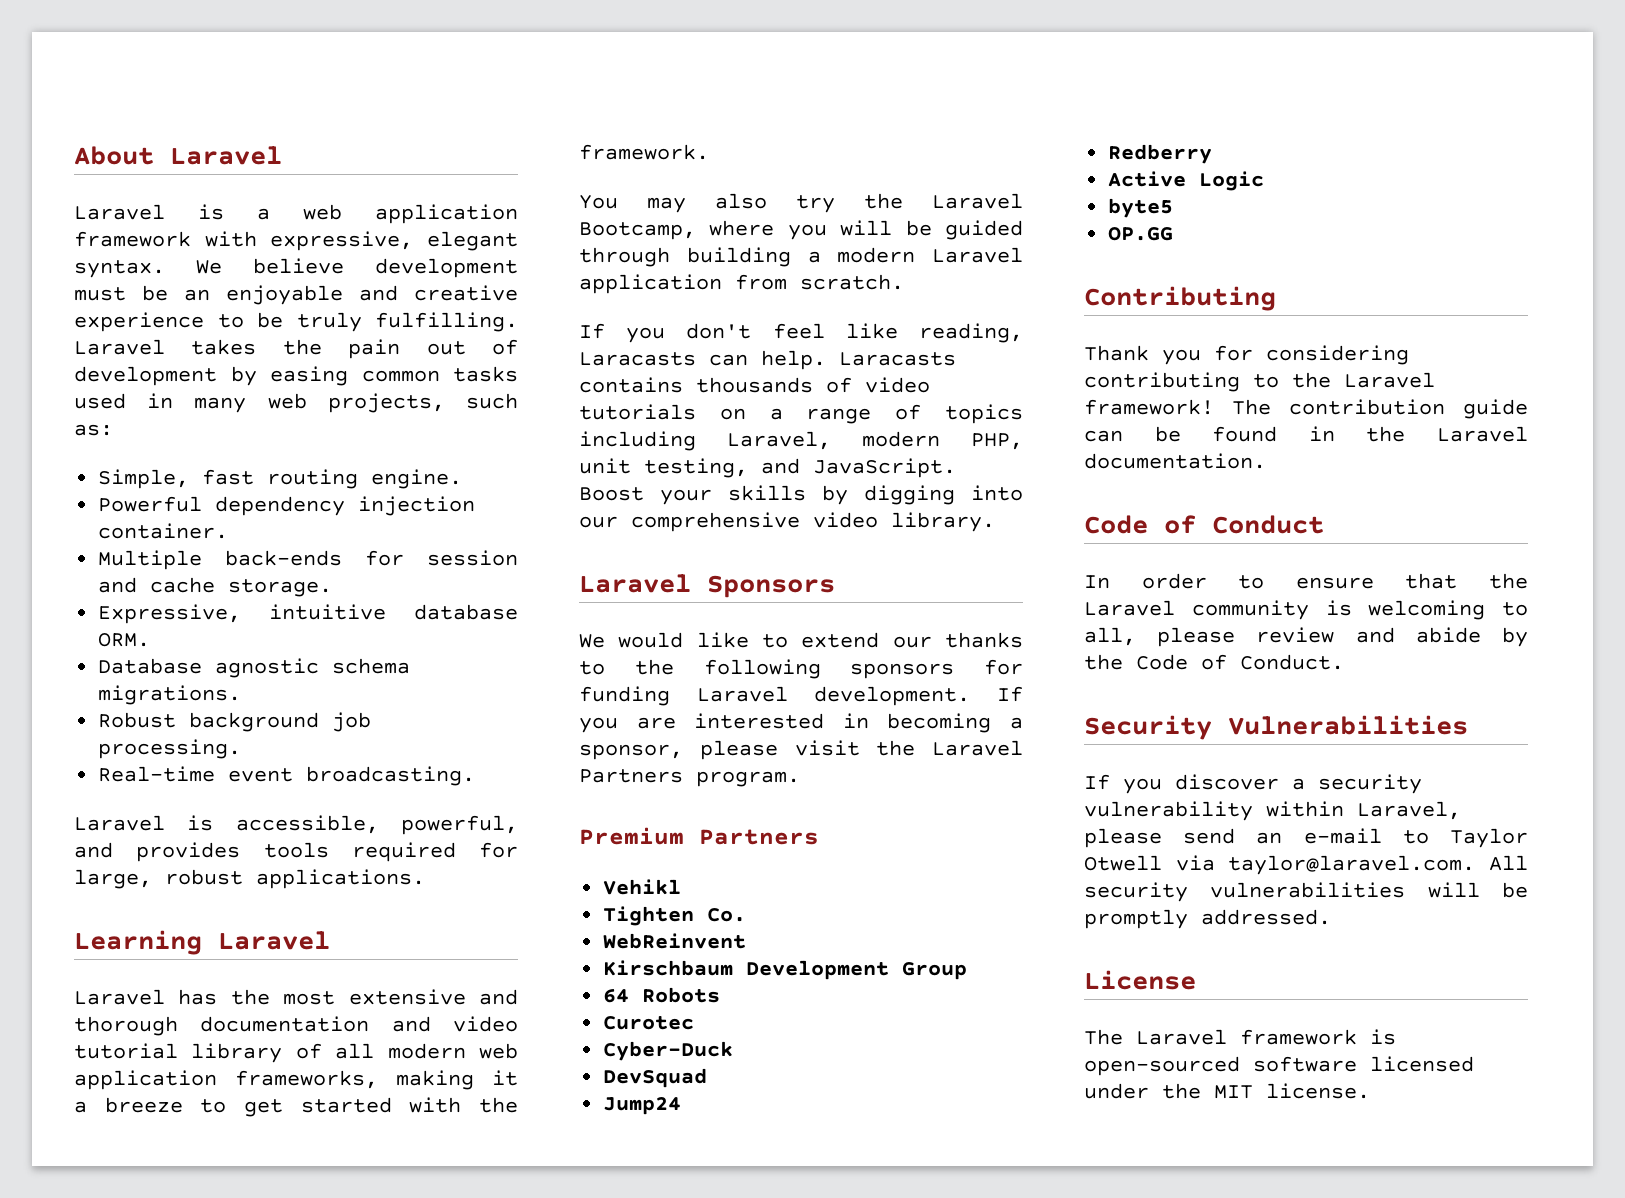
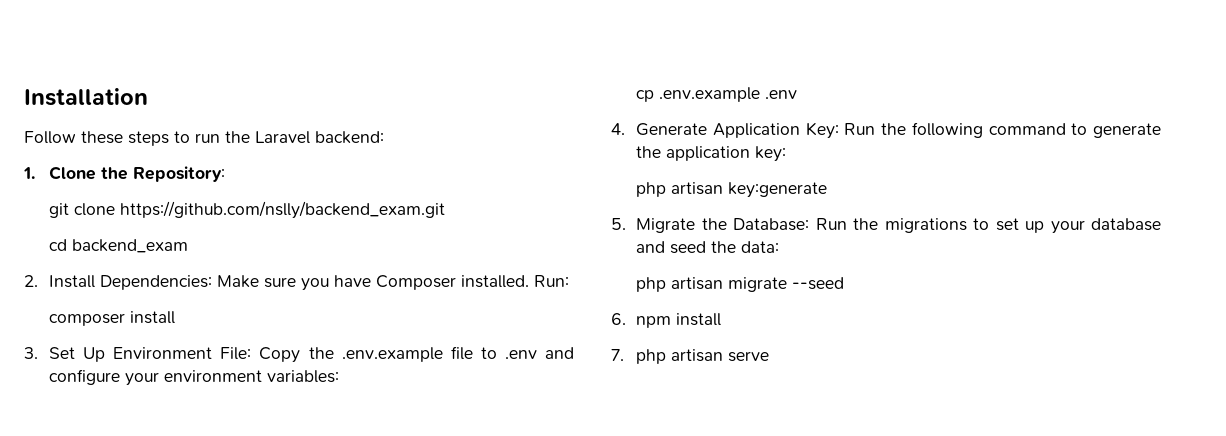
- About Laravel
- Laravel is a web application framework with expressive, elegant syntax. We believe development must be an enjoyable and creative experience to be truly fulfilling. Laravel takes the pain out of development by easing common tasks used in many web projects, such as:
- Simple, fast routing engine.
- Powerful dependency injection container.
- Multiple back-ends for session and cache storage.
- Expressive, intuitive database ORM.
- Database agnostic schema migrations.
- Robust background job processing.
- Real-time event broadcasting.
- Laravel is accessible, powerful, and provides tools required for large, robust applications.
- Learning Laravel
- Laravel has the most extensive and thorough documentation and video tutorial library of all modern web application frameworks, making it a breeze to get started with the framework.
- You may also try the Laravel Bootcamp, where you will be guided through building a modern Laravel application from scratch.
- If you don't feel like reading, Laracasts can help. Laracasts contains thousands of video tutorials on a range of topics including Laravel, modern PHP, unit testing, and JavaScript. Boost your skills by digging into our comprehensive video library.
- Laravel Sponsors
- We would like to extend our thanks to the following sponsors for funding Laravel development. If you are interested in becoming a sponsor, please visit the Laravel Partners program.
- Premium Partners
- Vehikl
- Tighten Co.
- WebReinvent
- Kirschbaum Development Group
- 64 Robots
- Curotec
- Cyber-Duck
- DevSquad
- Jump24
- Redberry
- Active Logic
- byte5
- OP.GG
- Contributing
- Thank you for considering contributing to the Laravel framework! The contribution guide can be found in the Laravel documentation.
- Code of Conduct
- In order to ensure that the Laravel community is welcoming to all, please review and abide by the Code of Conduct.
- Security Vulnerabilities
- If you discover a security vulnerability within Laravel, please send an e-mail to Taylor Otwell via taylor@laravel.com. All security vulnerabilities will be promptly addressed.
- License
- The Laravel framework is open-sourced software licensed under the MIT license.
+ Installation
+ Follow these steps to run the Laravel backend:
+ 1. Clone the Repository:
+ git clone https://github.com/nslly/backend_exam.git
+ cd backend_exam
+ 2. Install Dependencies: Make sure you have Composer installed. Run:
+ composer install
+ 3. Set Up Environment File: Copy the .env.example file to .env and configure your environment variables:
+ cp .env.example .env
+ 4. Generate Application Key: Run the following command to generate the application key:
+ php artisan key:generate
+ 5. Migrate the Database: Run the migrations to set up your database and seed the data:
+ php artisan migrate --seed
+ 6. npm install
+ 7. php artisan serve

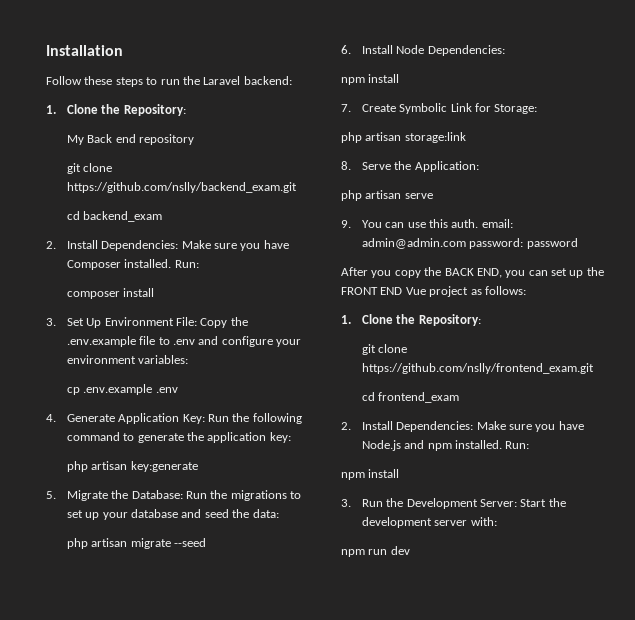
+ My Back end repository
- 6. npm install
+ 6. Install Node Dependencies:
+ npm install
- 7. php artisan serve
+ 7. Create Symbolic Link for Storage:
+ php artisan storage:link
+ 8. Serve the Application:
+ php artisan serve
+ 9. You can use this auth. email: admin@admin.com password: password
+ After you copy the BACK END, you can set up the FRONT END Vue project as follows:
+ 1. Clone the Repository:
+ git clone https://github.com/nslly/frontend_exam.git
+ cd frontend_exam
+ 2. Install Dependencies: Make sure you have Node.js and npm installed. Run:
+ npm install
+ 3. Run the Development Server: Start the development server with:
+ npm run dev

